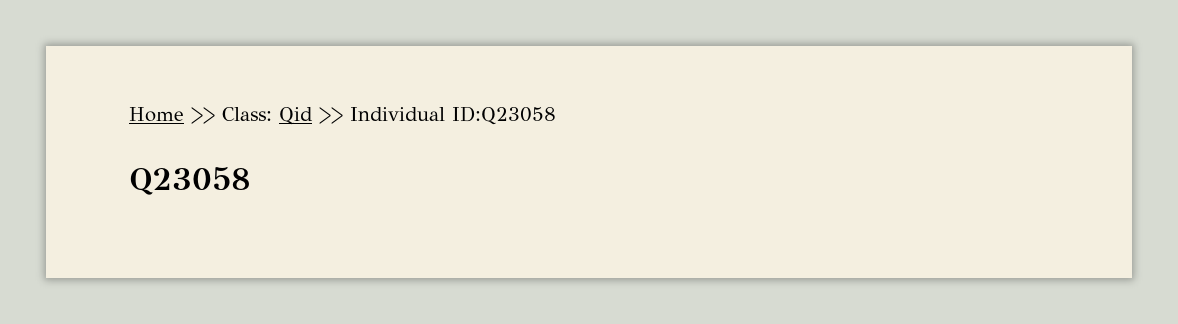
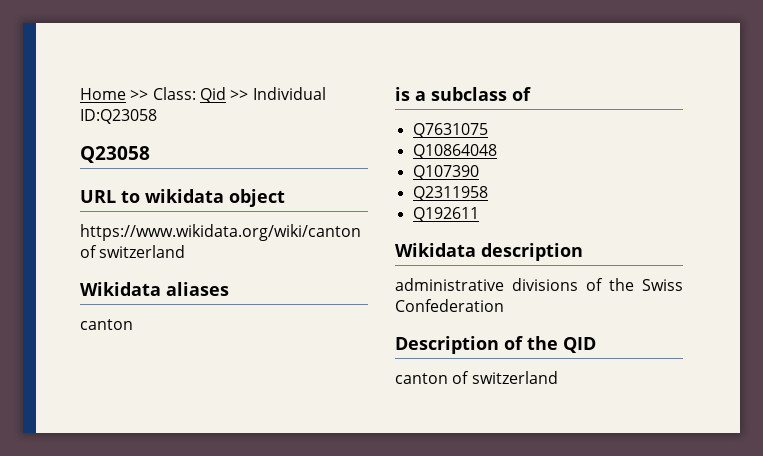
+ URL to wikidata object
+ https://www.wikidata.org/wiki/canton of switzerland
+ Wikidata aliases
+ canton
+ is a subclass of
+ Q7631075
+ Q10864048
+ Q107390
+ Q2311958
+ Q192611
+ Wikidata description
+ administrative divisions of the Swiss Confederation
+ Description of the QID
+ canton of switzerland

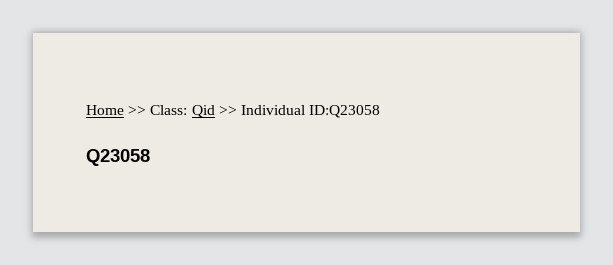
- URL to wikidata object
- https://www.wikidata.org/wiki/canton of switzerland
- Wikidata aliases
- canton
- is a subclass of
- Q7631075
- Q10864048
- Q107390
- Q2311958
- Q192611
- Wikidata description
- administrative divisions of the Swiss Confederation
- Description of the QID
- canton of switzerland

